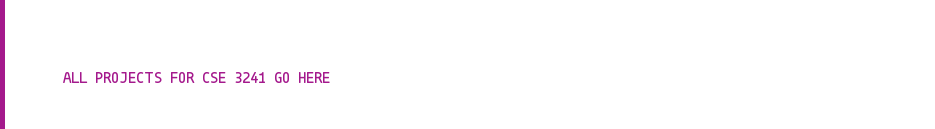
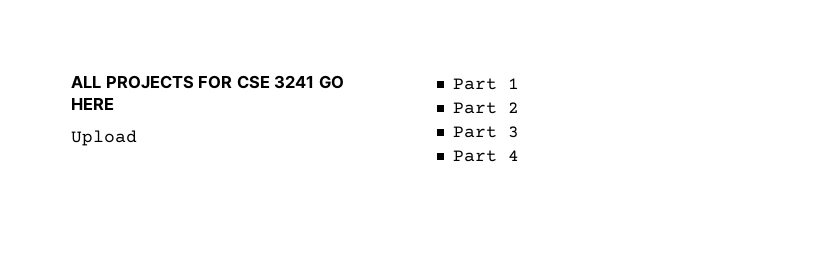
+ Upload
+ Part 1
+ Part 2
+ Part 3
+ Part 4

